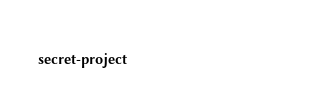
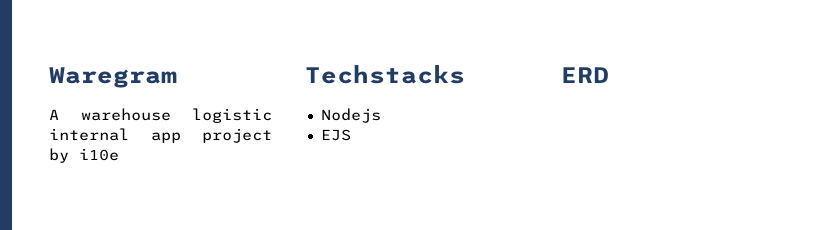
- secret-project
+ Waregram
+ A warehouse logistic internal app project by i10e
+ Techstacks
+ Nodejs
+ EJS
+ ERD

